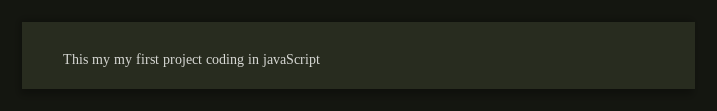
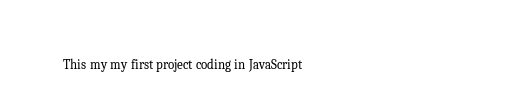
- This my my first project coding in javaScript
+ This my my first project coding in JavaScript

